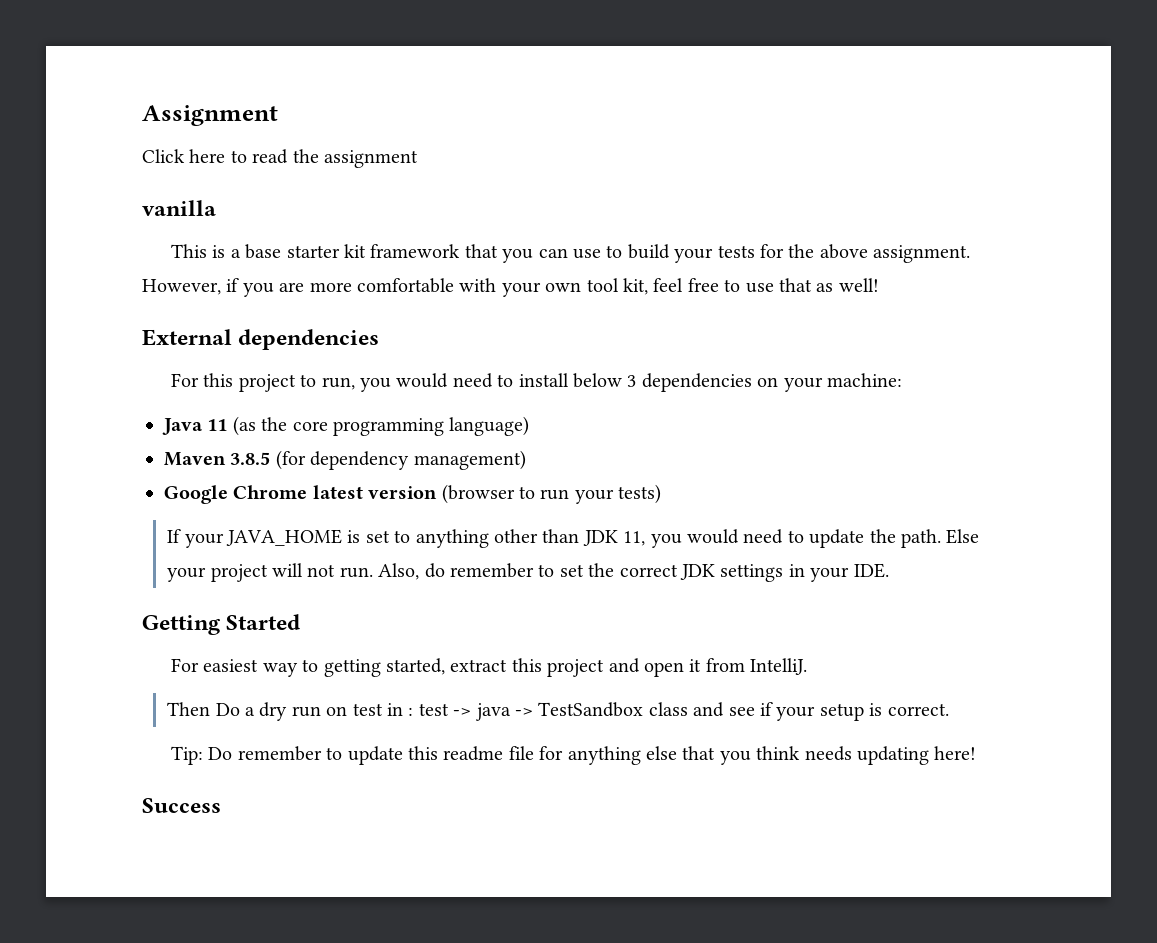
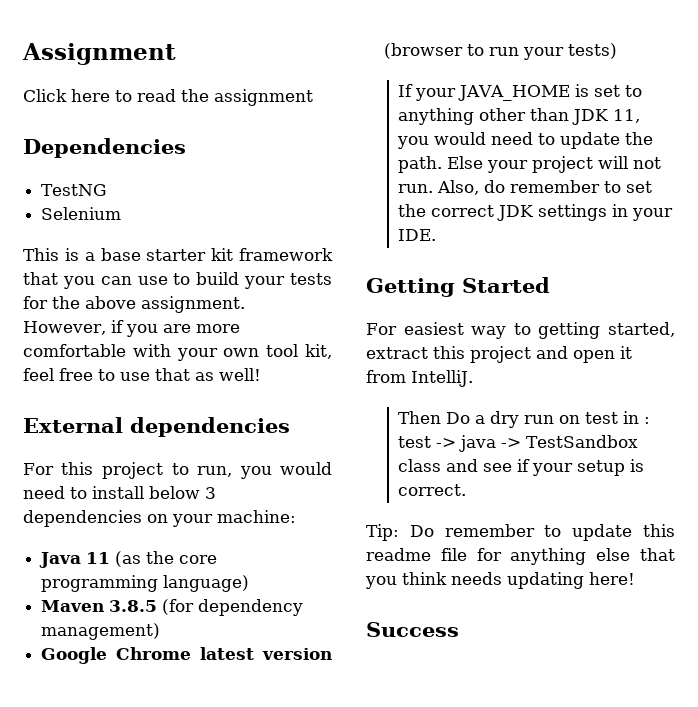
- vanilla
+ Dependencies
+ TestNG
+ Selenium

